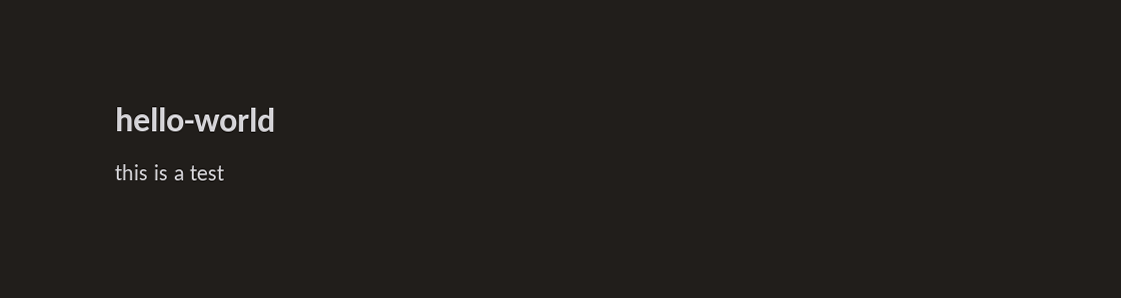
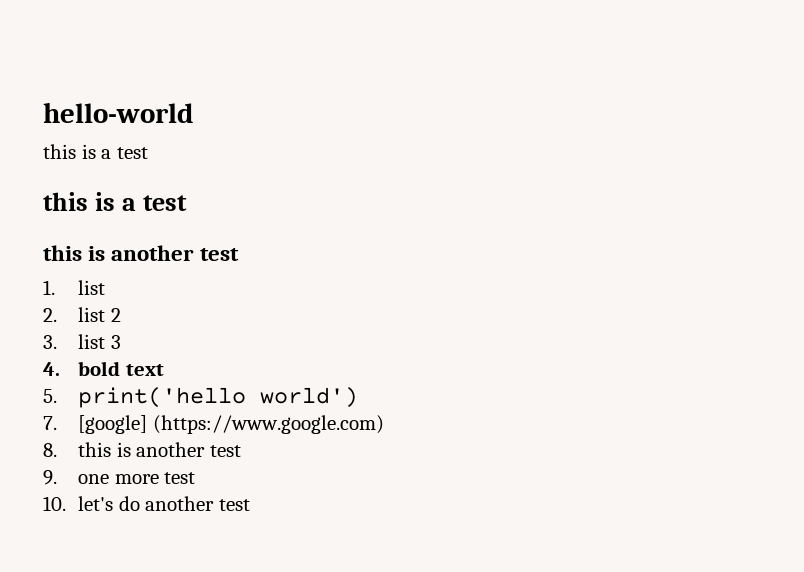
  hello-world
  this is a test
+ this is a test
+ this is another test
+ 1. list
+ 2. list 2
+ 3. list 3
+ 4. bold text
+ 5. print('hello world')
+ 7. [google] (https://www.google.com)
+ 8. this is another test
+ 9. one more test
+ 10. let's do another test

